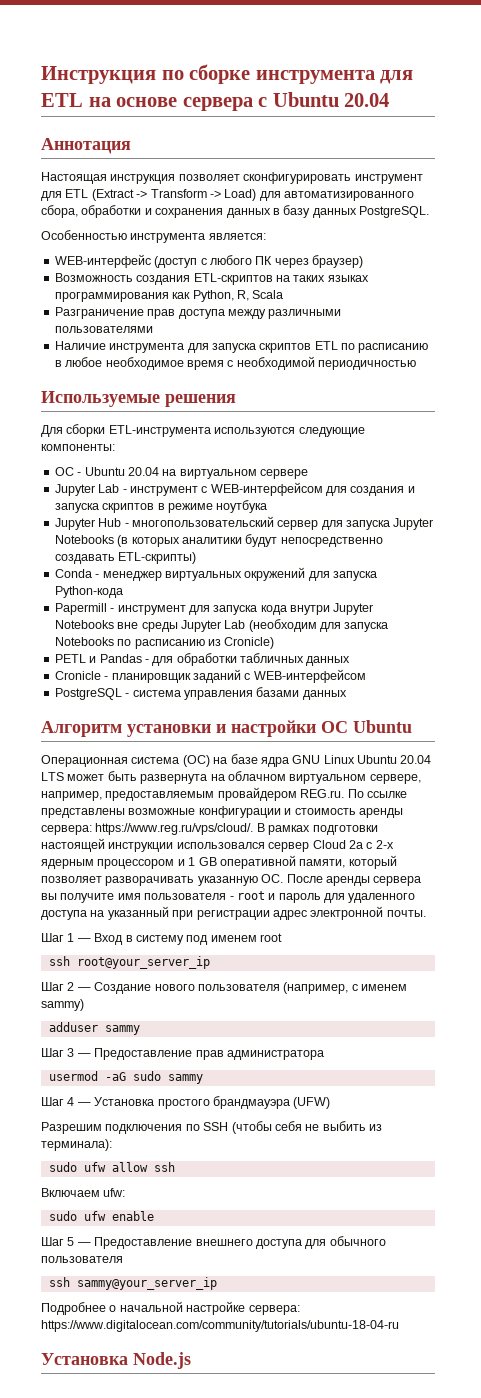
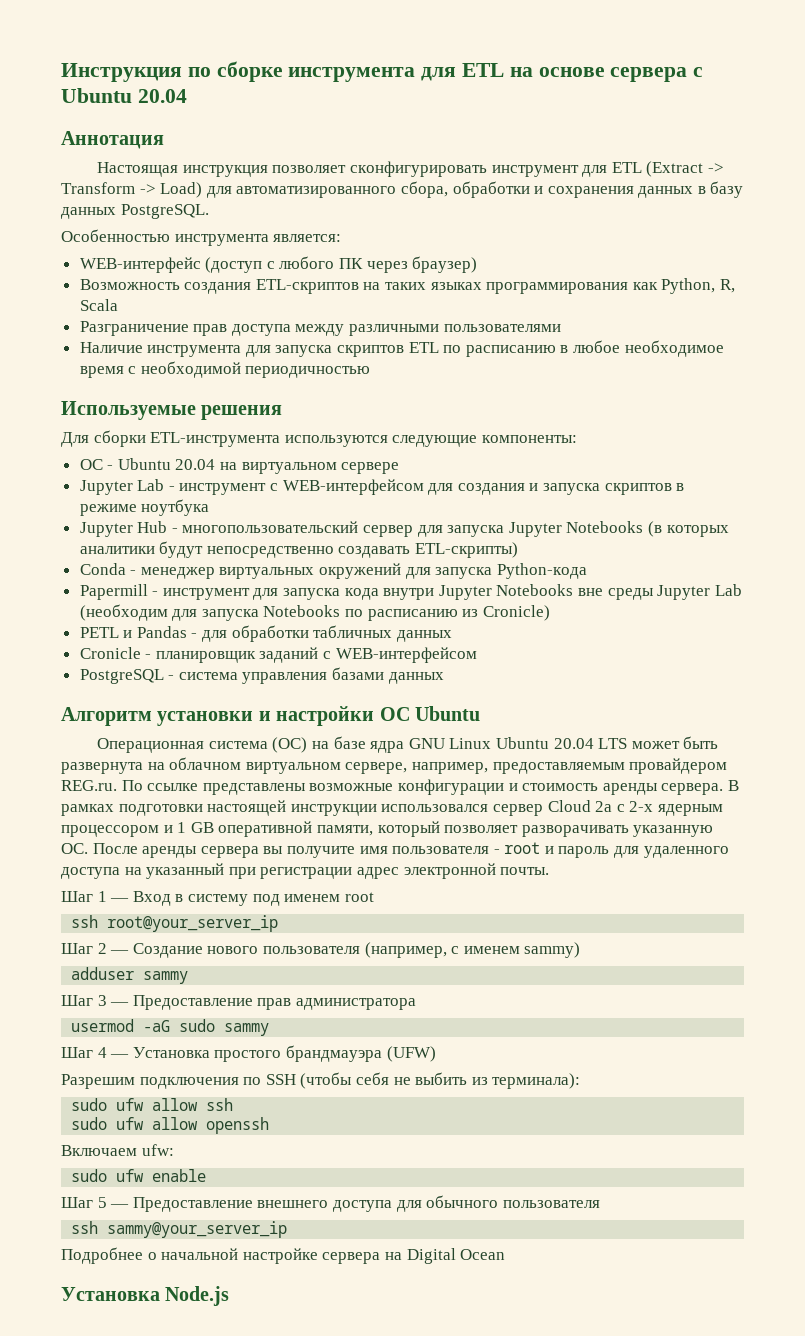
- Операционная система (ОС) на базе ядра GNU Linux Ubuntu 20.04 LTS может быть развернута на облачном виртуальном сервере, например, предоставляемым провайдером REG.ru. По ссылке представлены возможные конфигурации и стоимость аренды сервера: https://www.reg.ru/vps/cloud/. В рамках подготовки настоящей инструкции использовался сервер Cloud 2a c 2-х ядерным процессором и 1 GB оперативной памяти, который позволяет разворачивать указанную ОС. После аренды сервера вы получите имя пользователя - root и пароль для удаленного доступа на указанный при регистрации адрес электронной почты.
+ Операционная система (ОС) на базе ядра GNU Linux Ubuntu 20.04 LTS может быть развернута на облачном виртуальном сервере, например, предоставляемым провайдером REG.ru. По ссылке представлены возможные конфигурации и стоимость аренды сервера. В рамках подготовки настоящей инструкции использовался сервер Cloud 2a c 2-х ядерным процессором и 1 GB оперативной памяти, который позволяет разворачивать указанную ОС. После аренды сервера вы получите имя пользователя - root и пароль для удаленного доступа на указанный при регистрации адрес электронной почты.
+ sudo ufw allow openssh
- Подробнее о начальной настройке сервера: https://www.digitalocean.com/community/tutorials/ubuntu-18-04-ru
+ Подробнее о начальной настройке сервера на Digital Ocean

